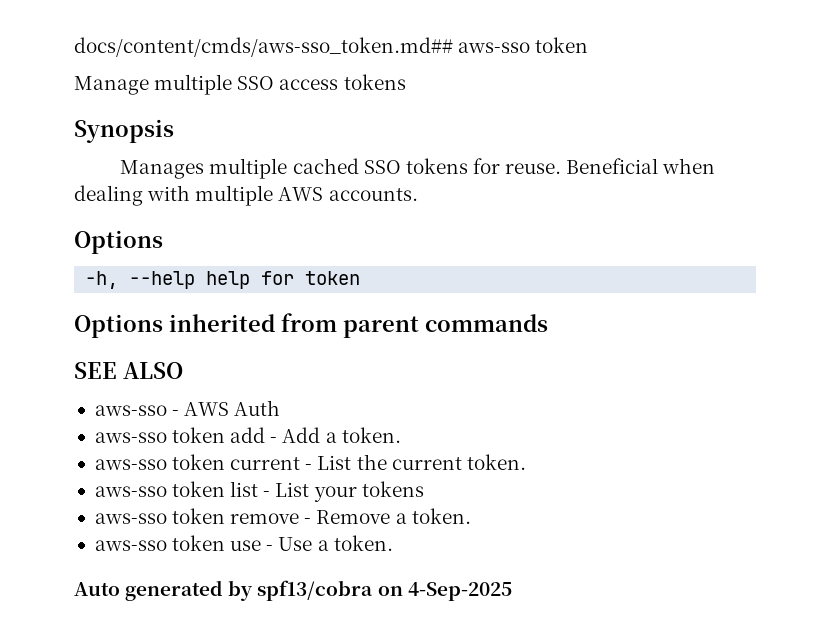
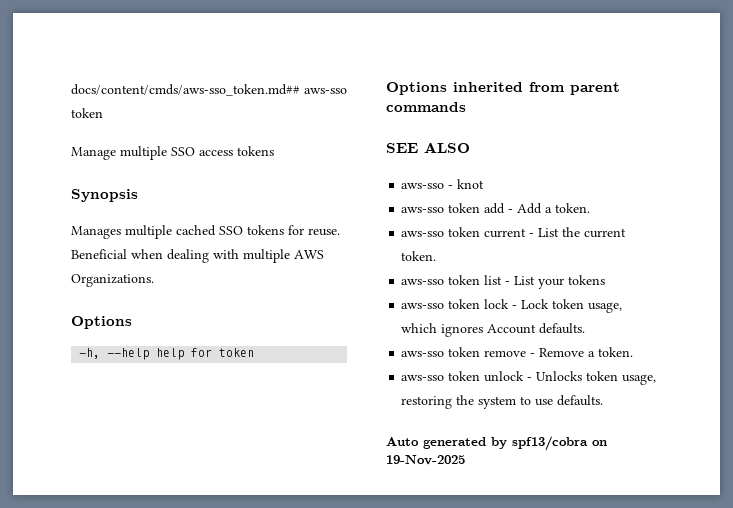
- Beneficial when dealing with multiple AWS accounts.
+ Beneficial when dealing with multiple AWS Organizations.
- aws-sso - AWS Auth
+ aws-sso - knot
+ aws-sso token lock - Lock token usage, which ignores Account defaults.
- aws-sso token use - Use a token.
+ aws-sso token unlock - Unlocks token usage, restoring the system to use defaults.
- Auto generated by spf13/cobra on 4-Sep-2025
+ Auto generated by spf13/cobra on 19-Nov-2025

